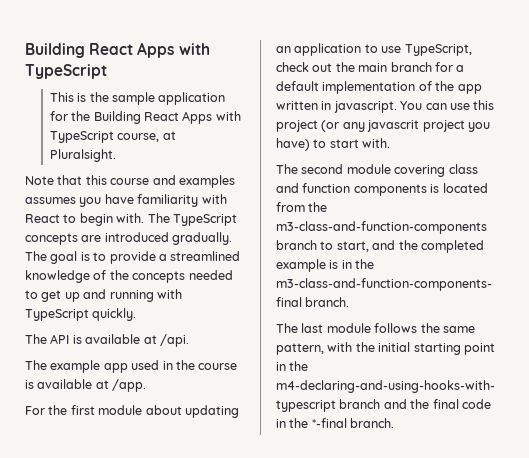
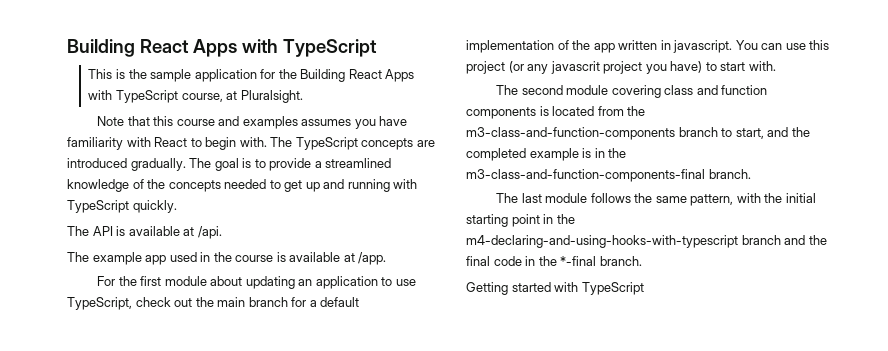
+ Getting started with TypeScript

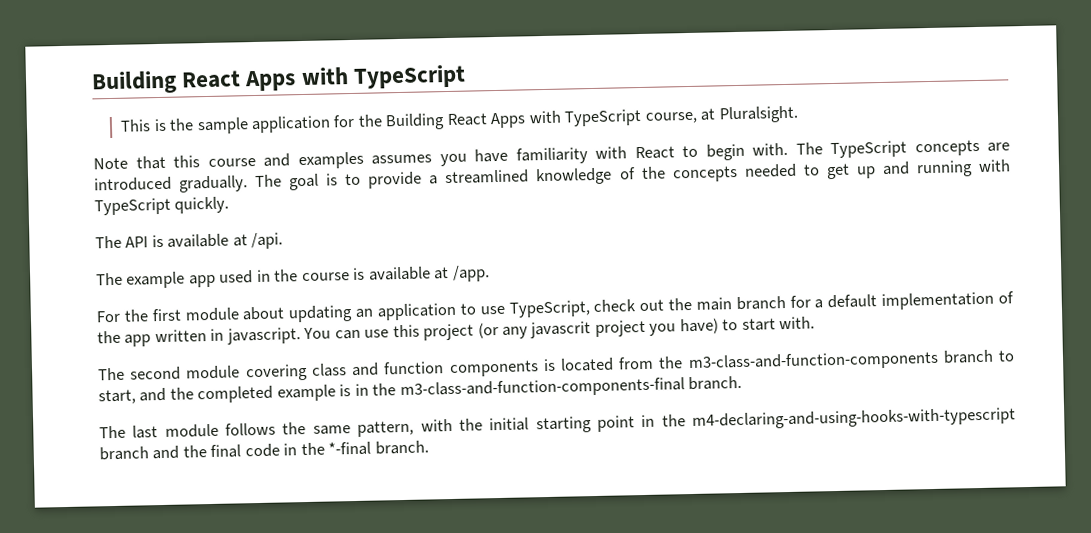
- Getting started with TypeScript

